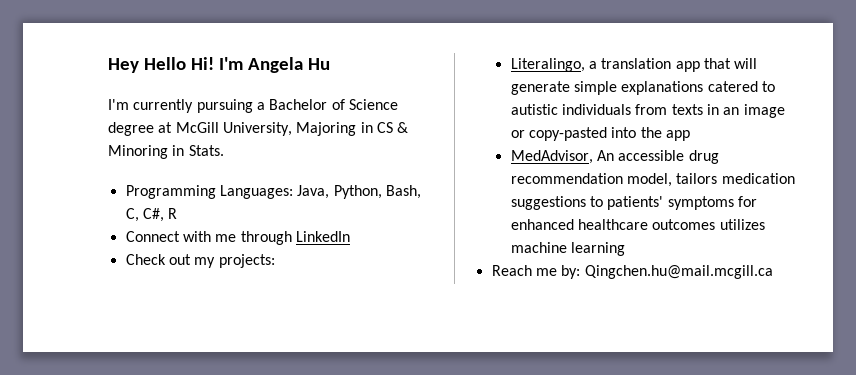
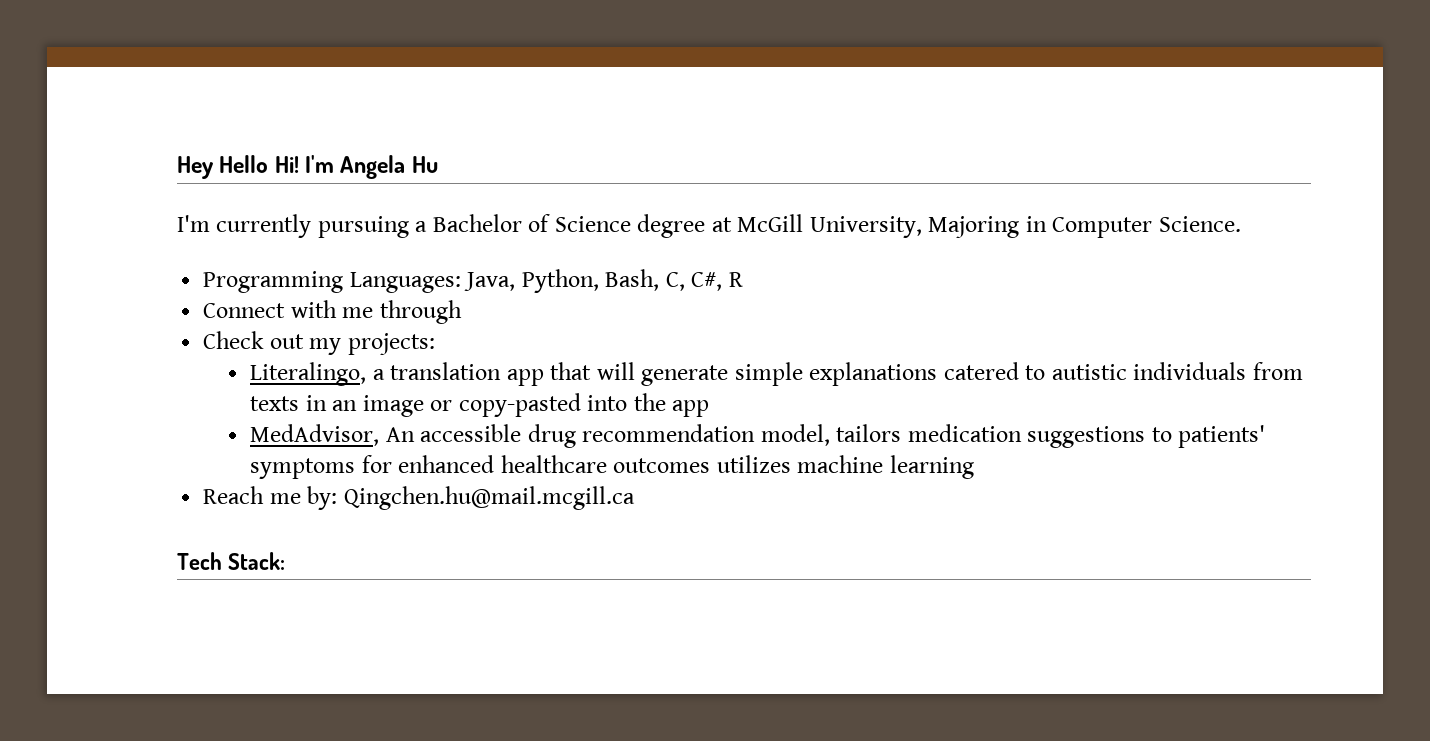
- I'm currently pursuing a Bachelor of Science degree at McGill University, Majoring in CS & Minoring in Stats.
+ I'm currently pursuing a Bachelor of Science degree at McGill University, Majoring in Computer Science.
- Connect with me through LinkedIn
+ Connect with me through
+ Tech Stack:

